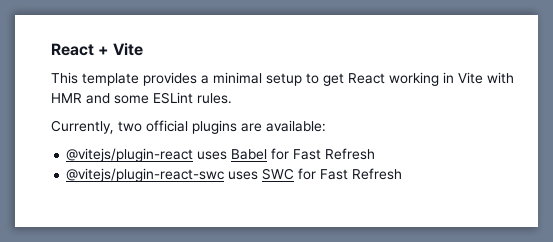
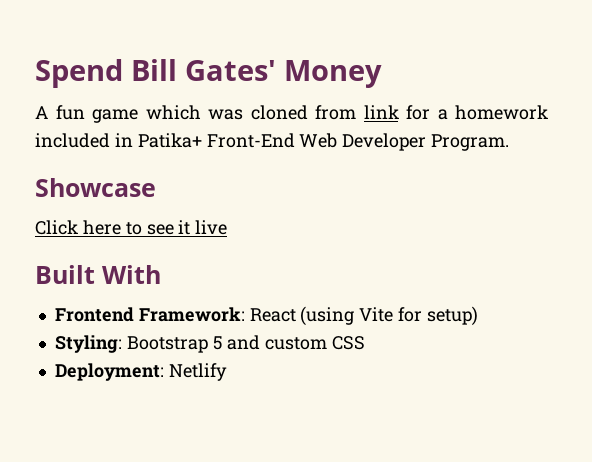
- React + Vite
- This template provides a minimal setup to get React working in Vite with HMR and some ESLint rules.
- Currently, two official plugins are available:
- @vitejs/plugin-react uses Babel for Fast Refresh
- @vitejs/plugin-react-swc uses SWC for Fast Refresh
+ Spend Bill Gates' Money
+ A fun game which was cloned from link for a homework included in Patika+ Front-End Web Developer Program.
+ Showcase
+ Click here to see it live
+ Built With
+ Frontend Framework: React (using Vite for setup)
+ Styling: Bootstrap 5 and custom CSS
+ Deployment: Netlify

